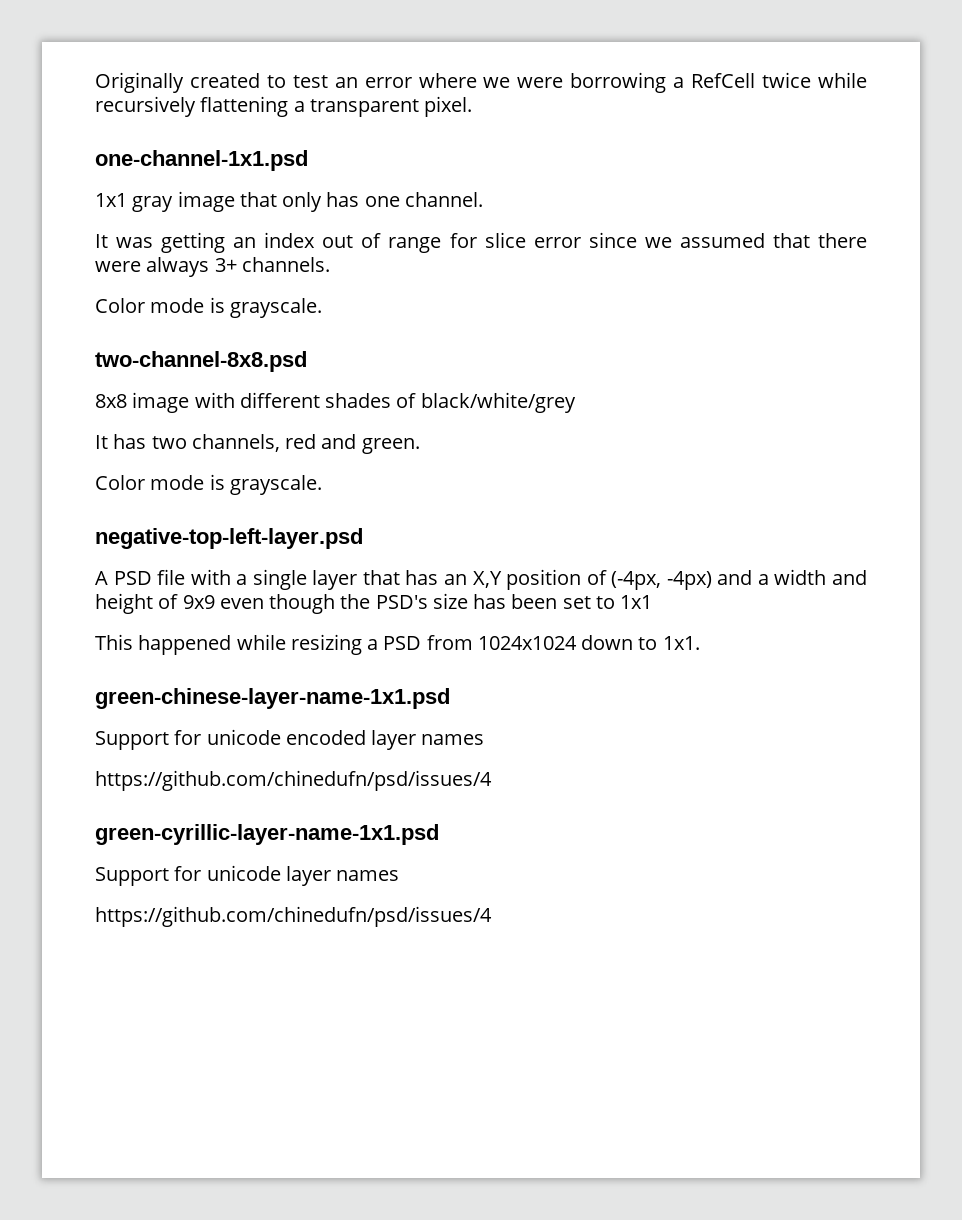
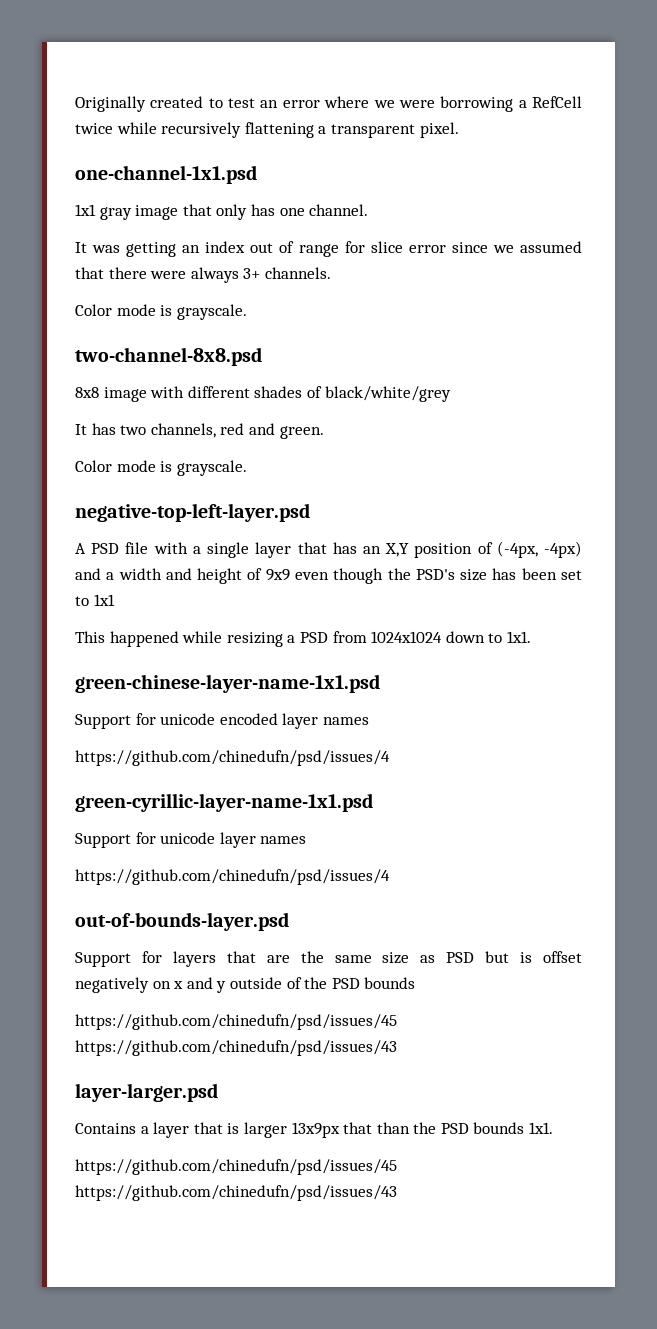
+ out-of-bounds-layer.psd
+ Support for layers that are the same size as PSD but is offset negatively on x and y outside of the PSD bounds
+ https://github.com/chinedufn/psd/issues/45 https://github.com/chinedufn/psd/issues/43
+ layer-larger.psd
+ Contains a layer that is larger 13x9px that than the PSD bounds 1x1.
+ https://github.com/chinedufn/psd/issues/45 https://github.com/chinedufn/psd/issues/43

